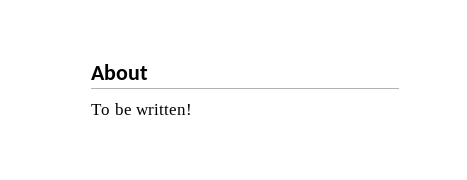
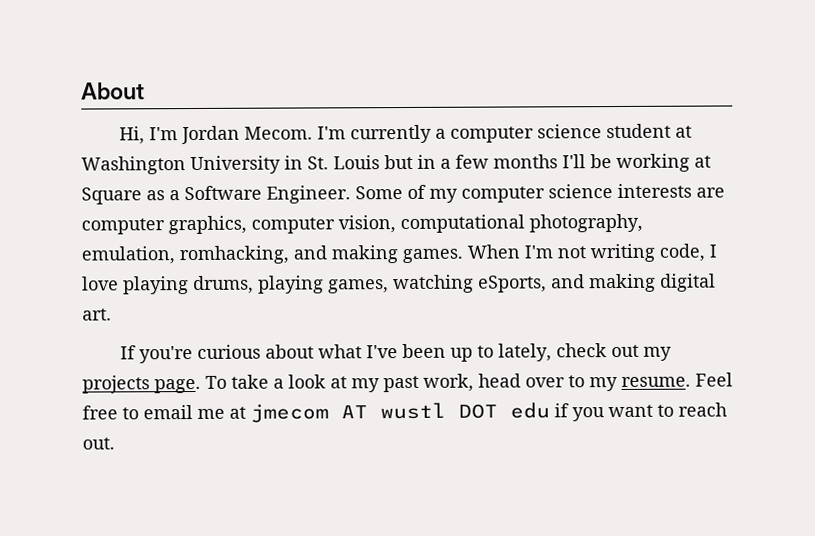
- To be written!
+ Hi, I'm Jordan Mecom. I'm currently a computer science student at Washington University in St. Louis but in a few months I'll be working at Square as a Software Engineer. Some of my computer science interests are computer graphics, computer vision, computational photography, emulation, romhacking, and making games. When I'm not writing code, I love playing drums, playing games, watching eSports, and making digital art.
+ If you're curious about what I've been up to lately, check out my projects page. To take a look at my past work, head over to my resume. Feel free to email me at jmecom AT wustl DOT edu if you want to reach out.

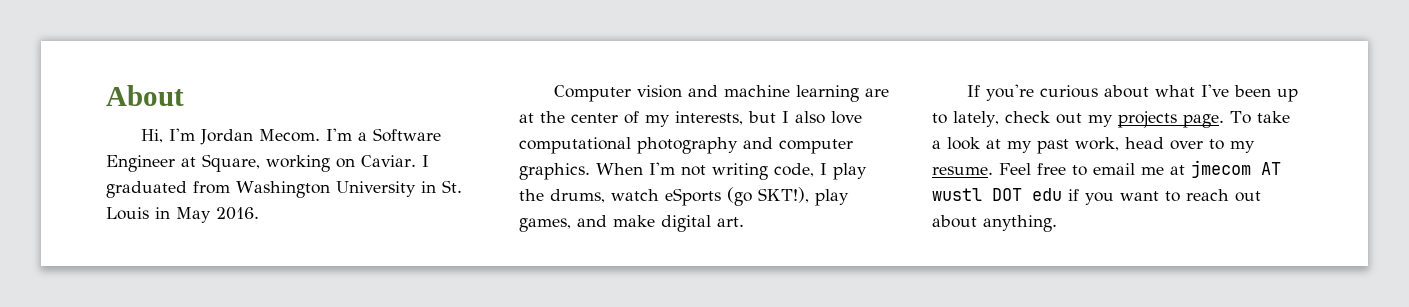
- I'm currently a computer science student at Washington University in St. Louis but in a few months I'll be working at Square as a Software Engineer. Some of my computer science interests are computer graphics, computer vision, computational photography, emulation, romhacking, and making games.
+ I'm a Software Engineer at Square, working on Caviar. I graduated from Washington University in St. Louis in May 2016.
+ Computer vision and machine learning are at the center of my interests, but I also love computational photography and computer graphics.
- When I'm not writing code, I love playing drums, playing games, watching eSports, and making digital art.
+ When I'm not writing code, I play the drums, watch eSports (go SKT!), play games, and make digital art.
- Feel free to email me at jmecom AT wustl DOT edu if you want to reach out.
+ Feel free to email me at jmecom AT wustl DOT edu if you want to reach out about anything.

